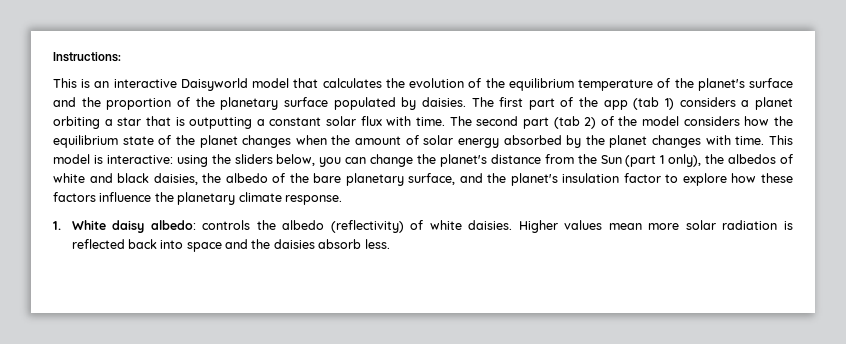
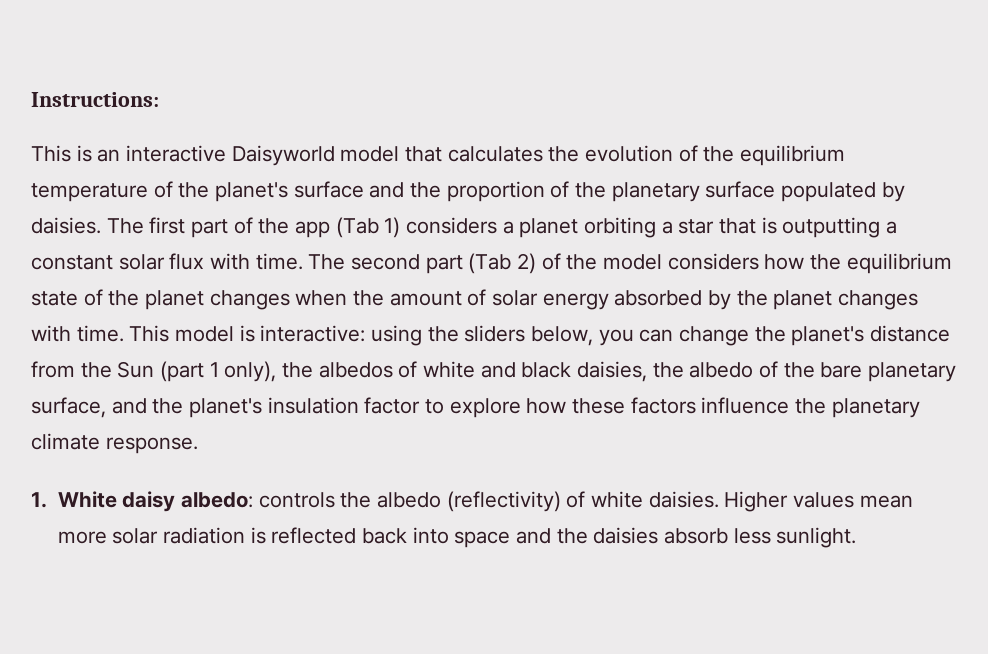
- The first part of the app (tab 1) considers a planet orbiting a star that is outputting a constant solar flux with time.
+ The first part of the app (Tab 1) considers a planet orbiting a star that is outputting a constant solar flux with time.
- The second part (tab 2) of the model considers how the equilibrium state of the planet changes when the amount of solar energy absorbed by the planet changes with time.
+ The second part (Tab 2) of the model considers how the equilibrium state of the planet changes when the amount of solar energy absorbed by the planet changes with time.
- Higher values mean more solar radiation is reflected back into space and the daisies absorb less.
+ Higher values mean more solar radiation is reflected back into space and the daisies absorb less sunlight.

